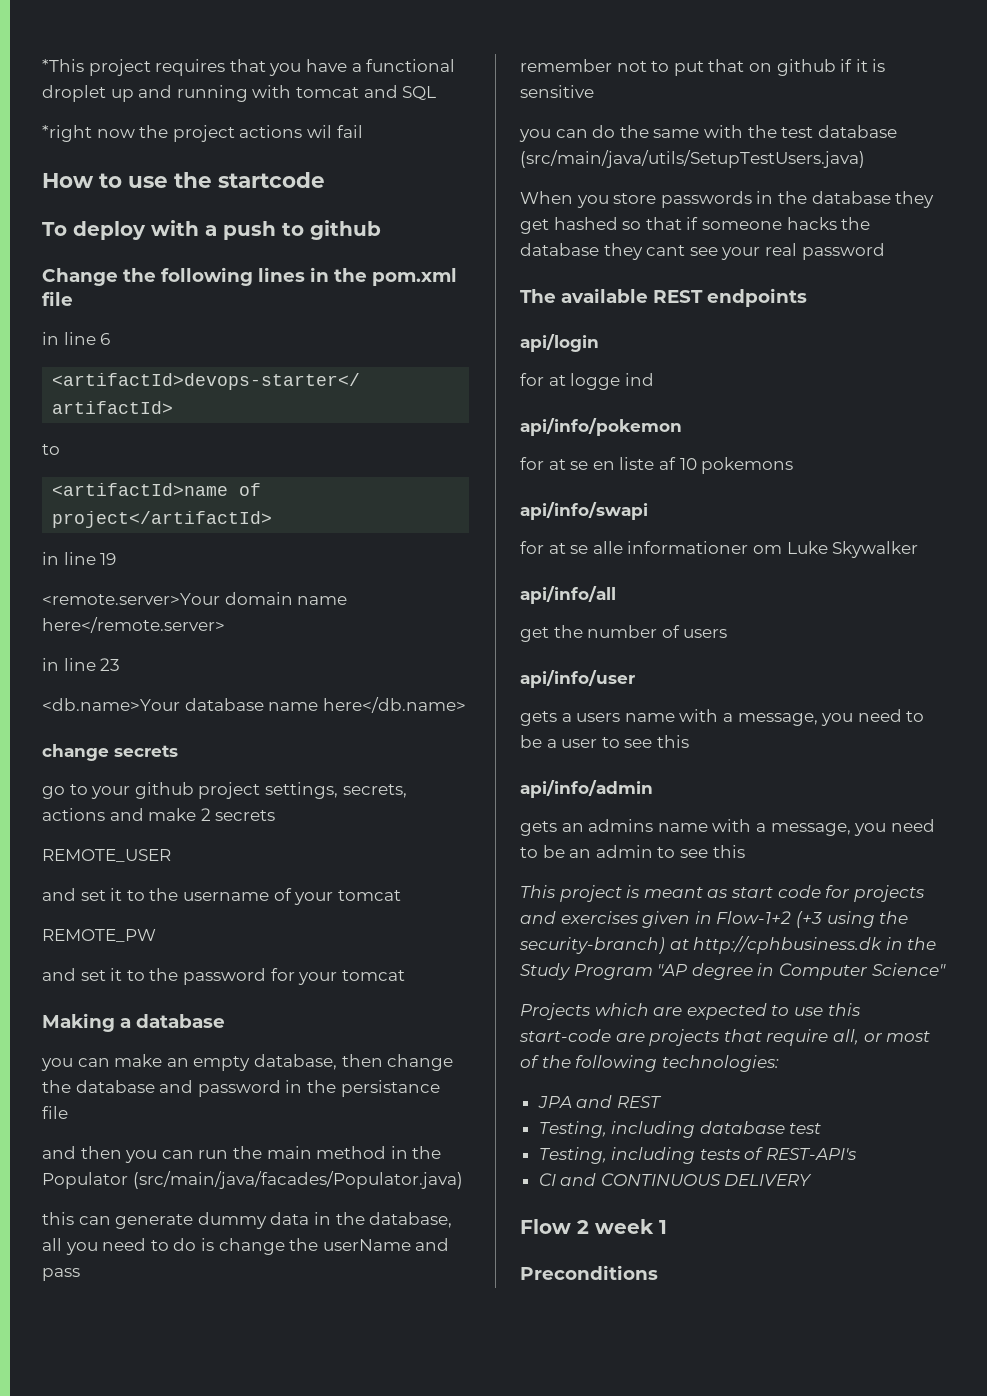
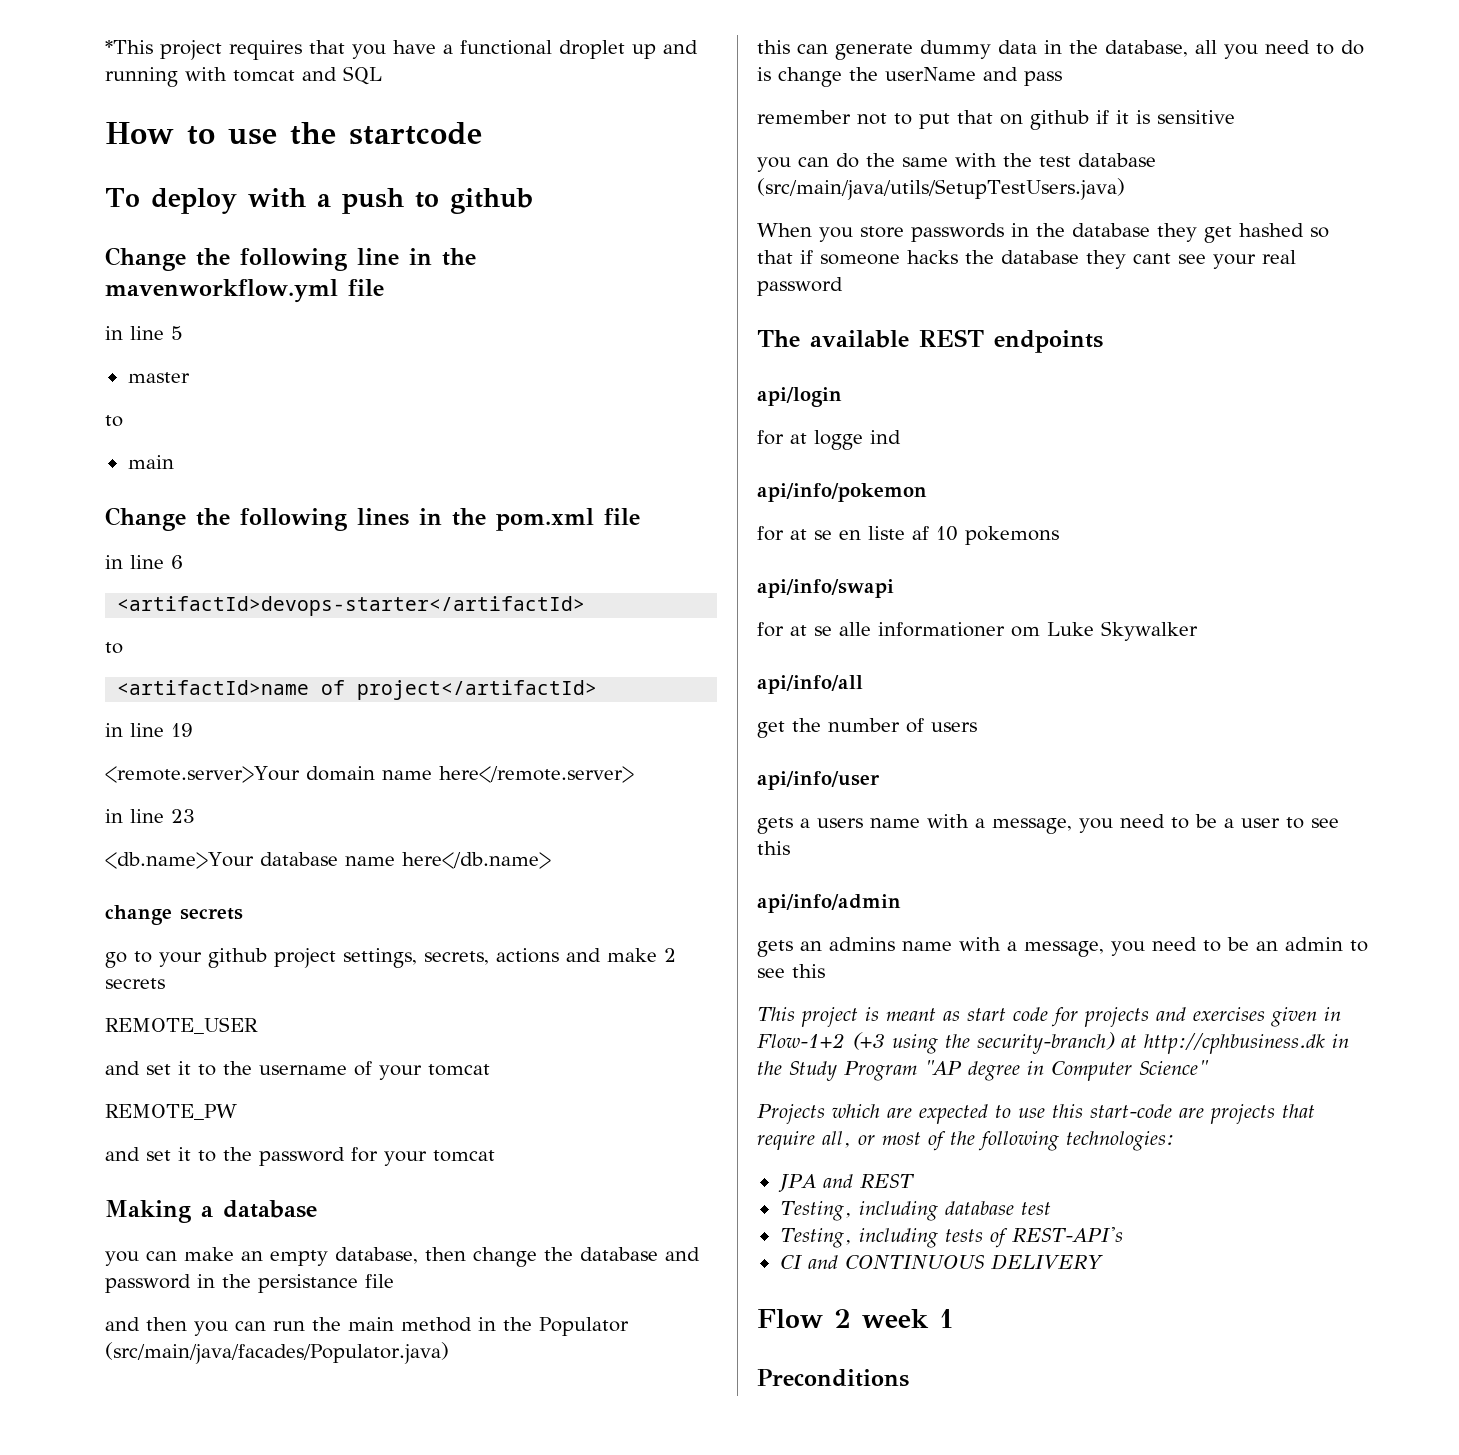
- *right now the project actions wil fail
+ Change the following line in the mavenworkflow.yml file
+ in line 5
+ master
+ to
+ main

